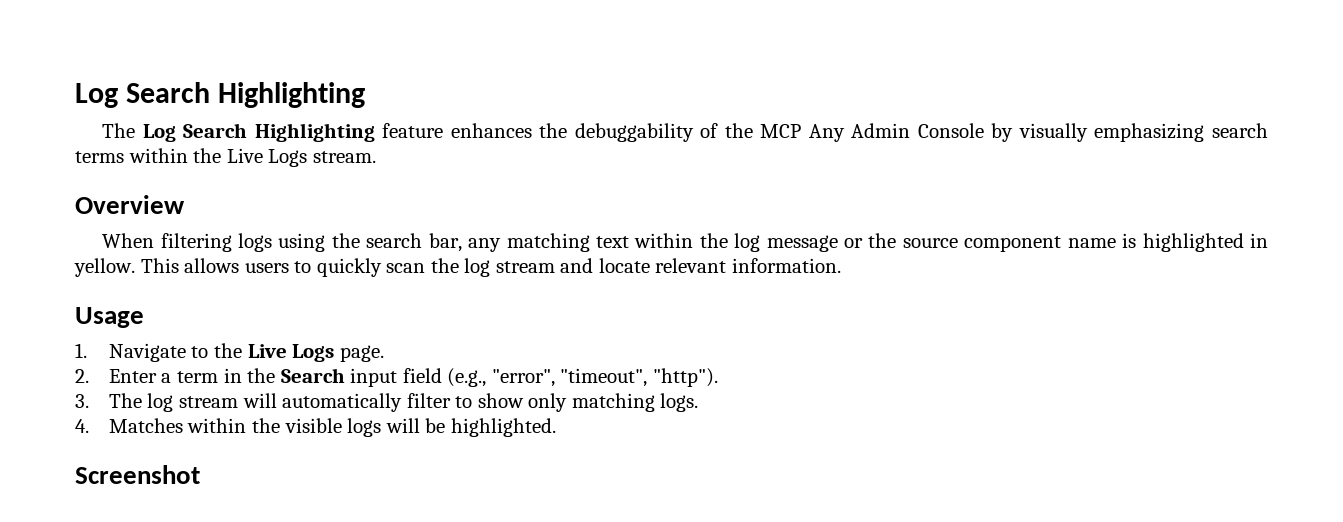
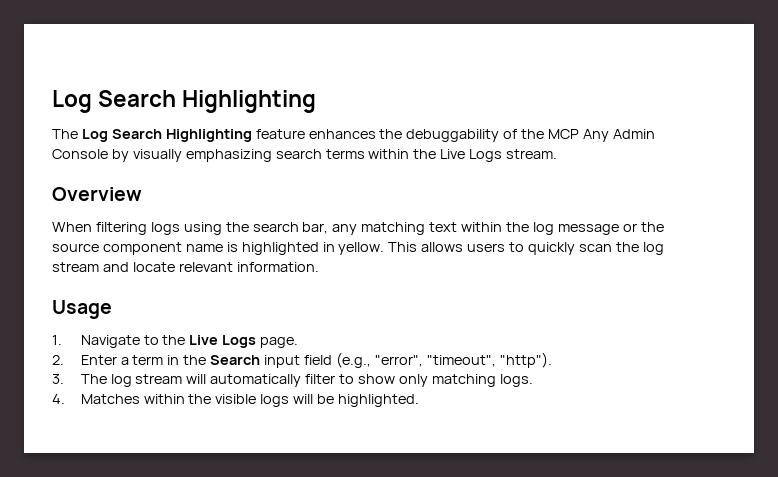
- Screenshot

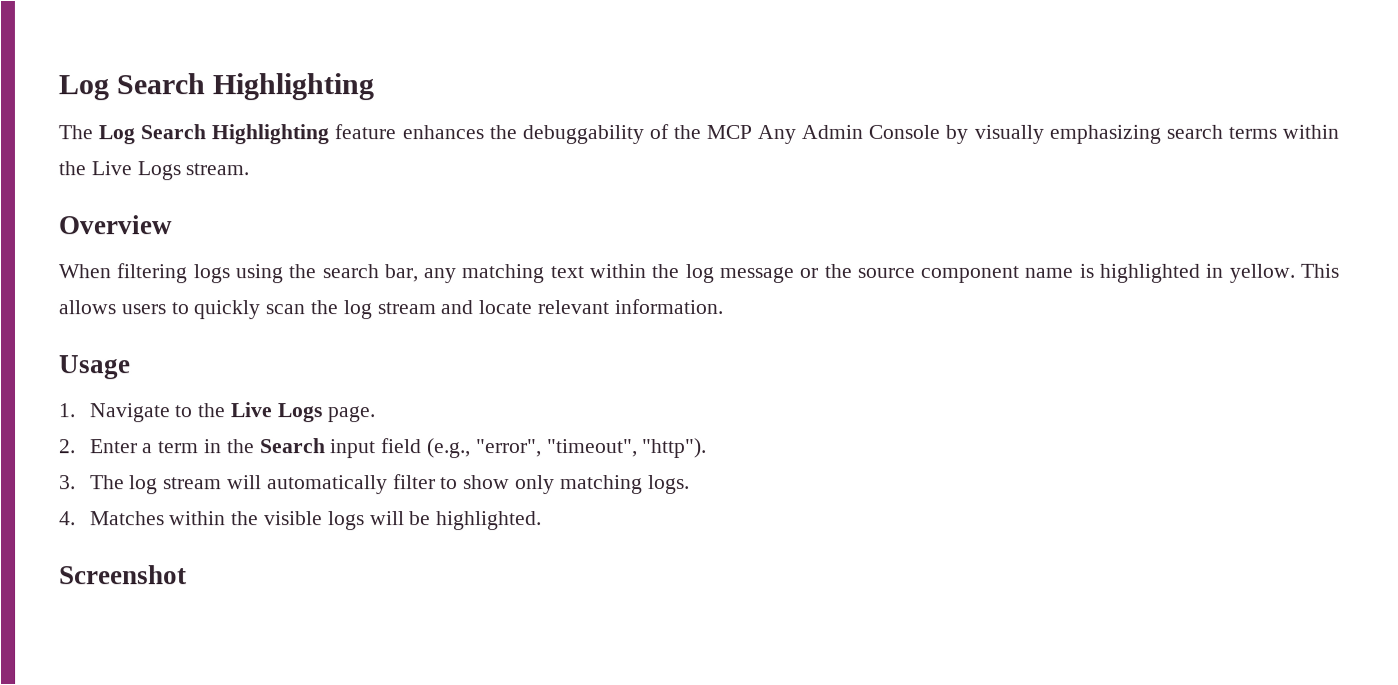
+ Screenshot

